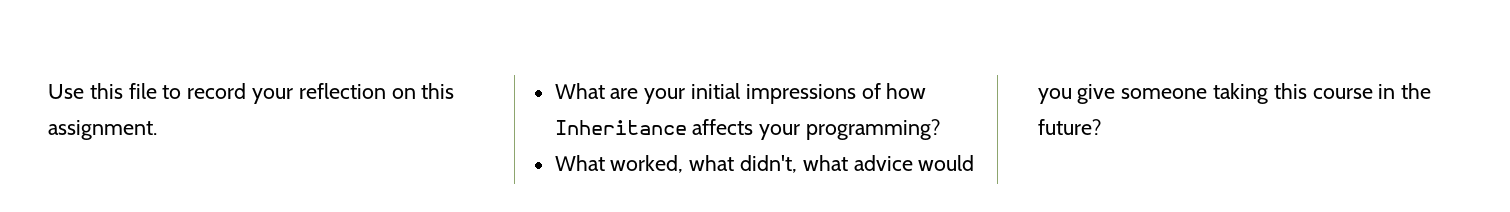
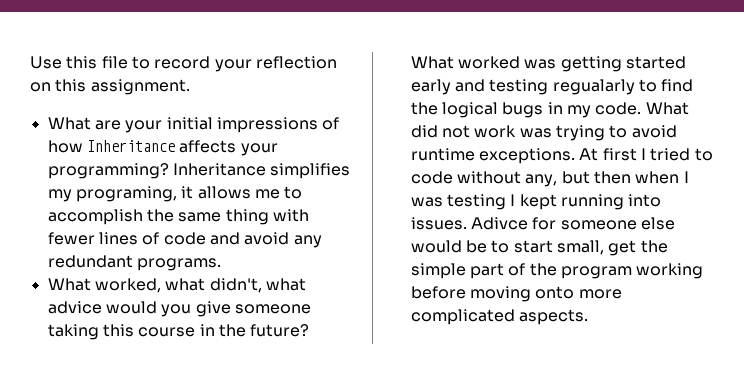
+ Inheritance simplifies my programing, it allows me to accomplish the same thing with fewer lines of code and avoid any redundant programs.
+ What worked was getting started early and testing regualarly to find the logical bugs in my code. What did not work was trying to avoid runtime exceptions. At first I tried to code without any, but then when I was testing I kept running into issues. Adivce for someone else would be to start small, get the simple part of the program working before moving onto more complicated aspects.

